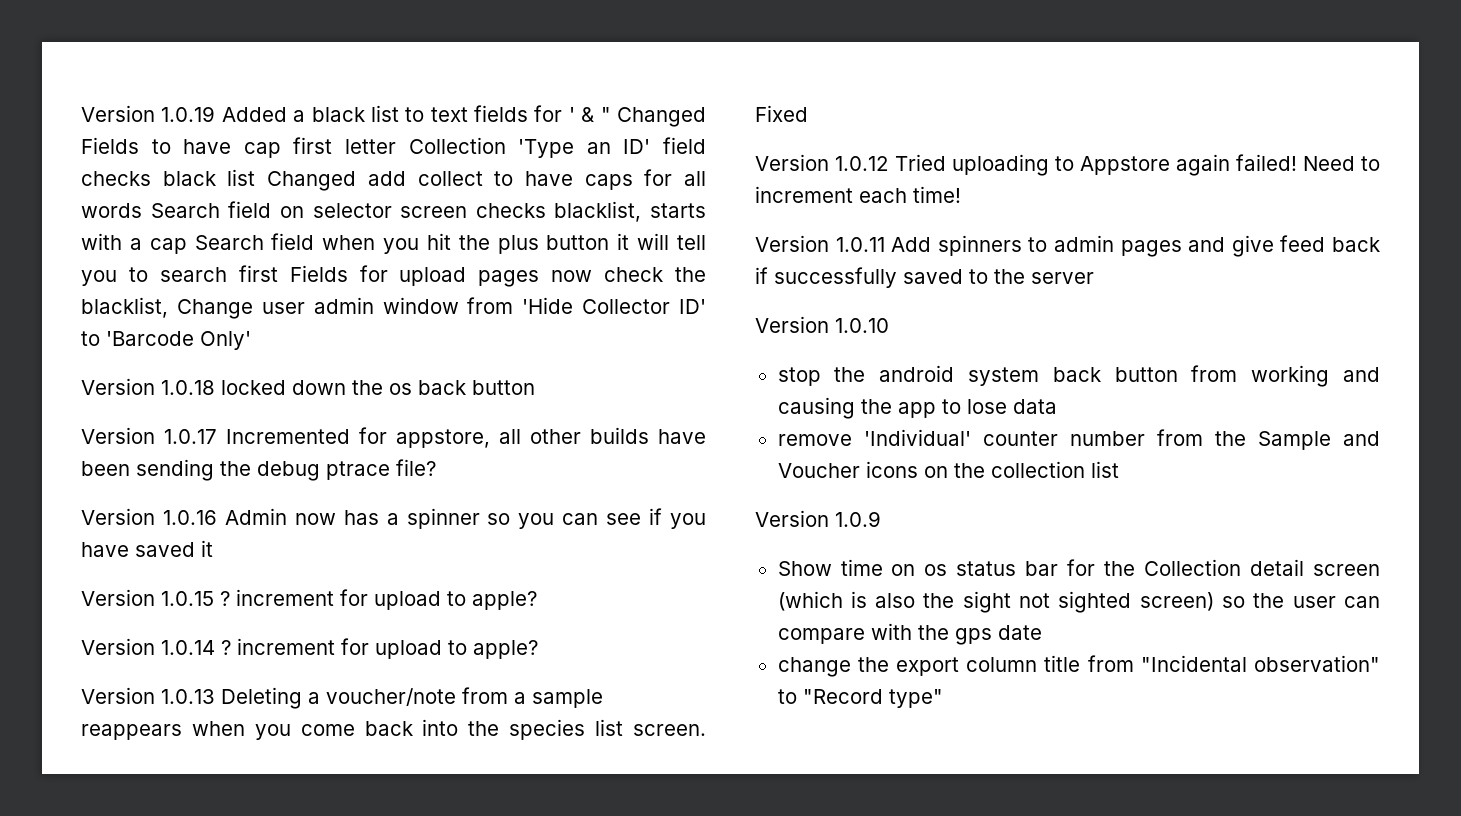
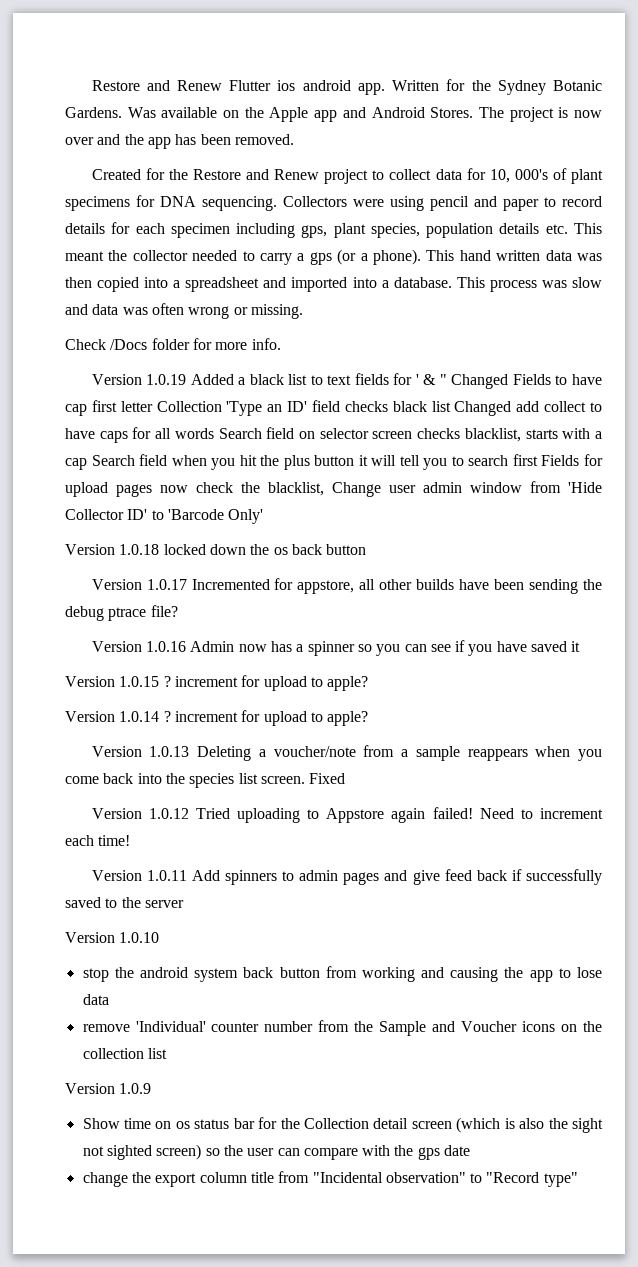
+ Restore and Renew Flutter ios android app. Written for the Sydney Botanic Gardens. Was available on the Apple app and Android Stores. The project is now over and the app has been removed.
+ Created for the Restore and Renew project to collect data for 10, 000's of plant specimens for DNA sequencing. Collectors were using pencil and paper to record details for each specimen including gps, plant species, population details etc. This meant the collector needed to carry a gps (or a phone). This hand written data was then copied into a spreadsheet and imported into a database. This process was slow and data was often wrong or missing.
+ Check /Docs folder for more info.

